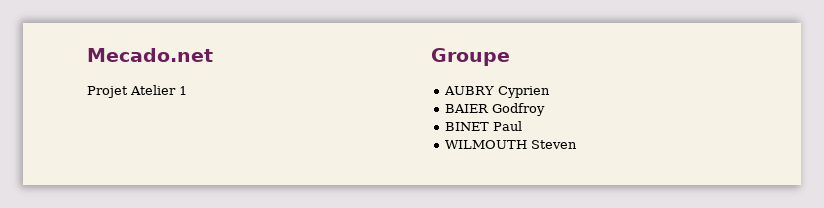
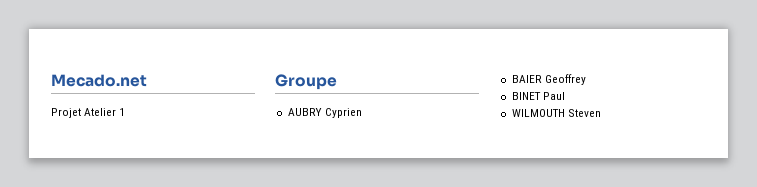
- BAIER Godfroy
+ BAIER Geoffrey

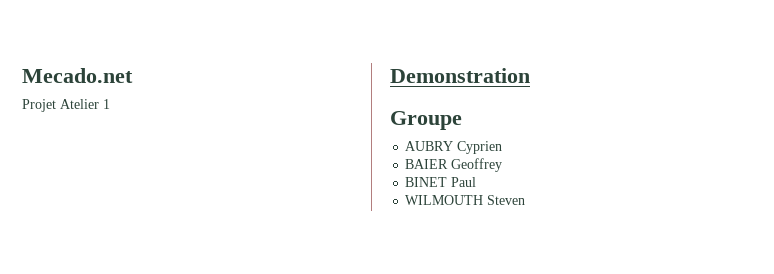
+ Demonstration

